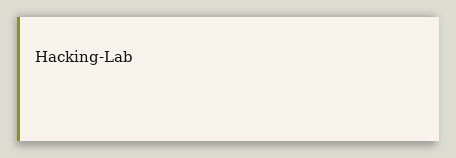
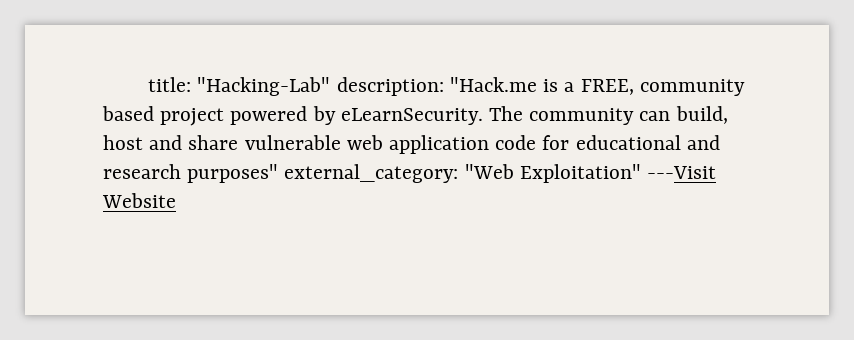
- Hacking-Lab
+ title: "Hacking-Lab" description: "Hack.me is a FREE, community based project powered by eLearnSecurity. The community can build, host and share vulnerable web application code for educational and research purposes" external_category: "Web Exploitation" ---Visit Website

